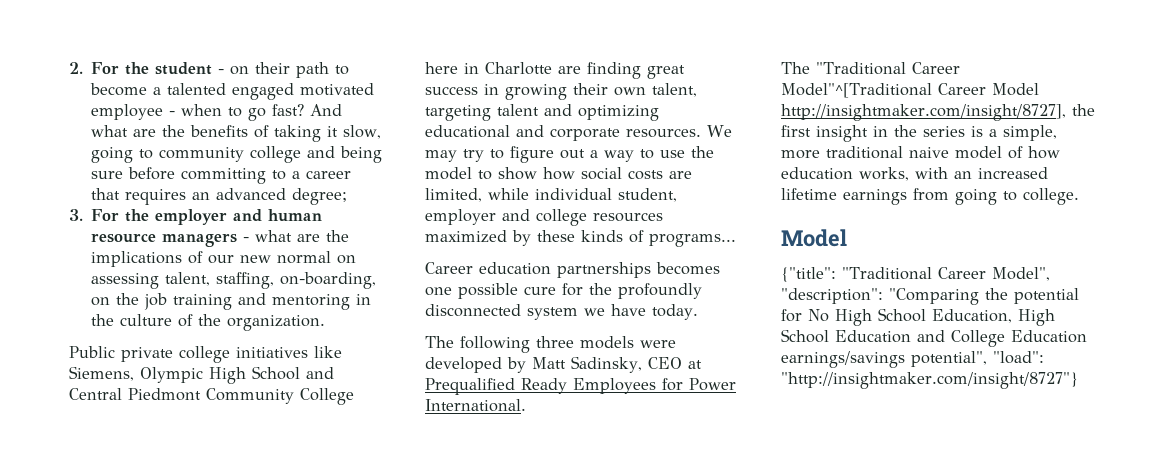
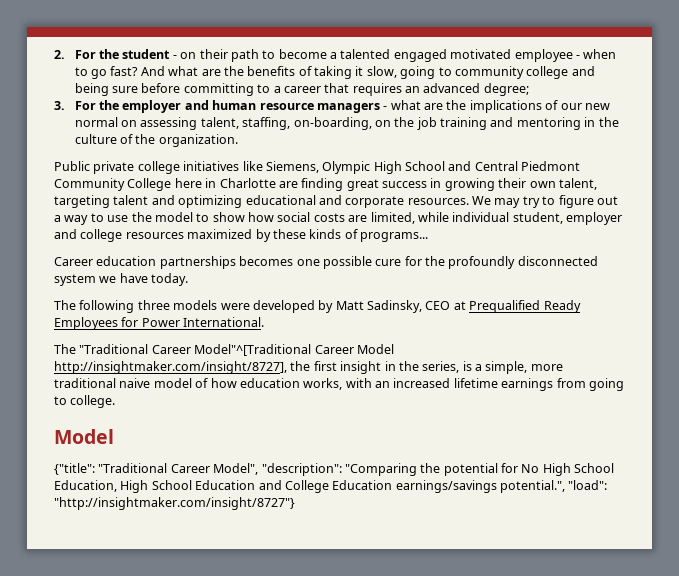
- The "Traditional Career Model"^[Traditional Career Model http://insightmaker.com/insight/8727], the first insight in the series is a simple, more traditional naive model of how education works, with an increased lifetime earnings from going to college.
+ The "Traditional Career Model"^[Traditional Career Model http://insightmaker.com/insight/8727], the first insight in the series, is a simple, more traditional naive model of how education works, with an increased lifetime earnings from going to college.
- {"title": "Traditional Career Model", "description": "Comparing the potential for No High School Education, High School Education and College Education earnings/savings potential", "load": "http://insightmaker.com/insight/8727"}
+ {"title": "Traditional Career Model", "description": "Comparing the potential for No High School Education, High School Education and College Education earnings/savings potential.", "load": "http://insightmaker.com/insight/8727"}

